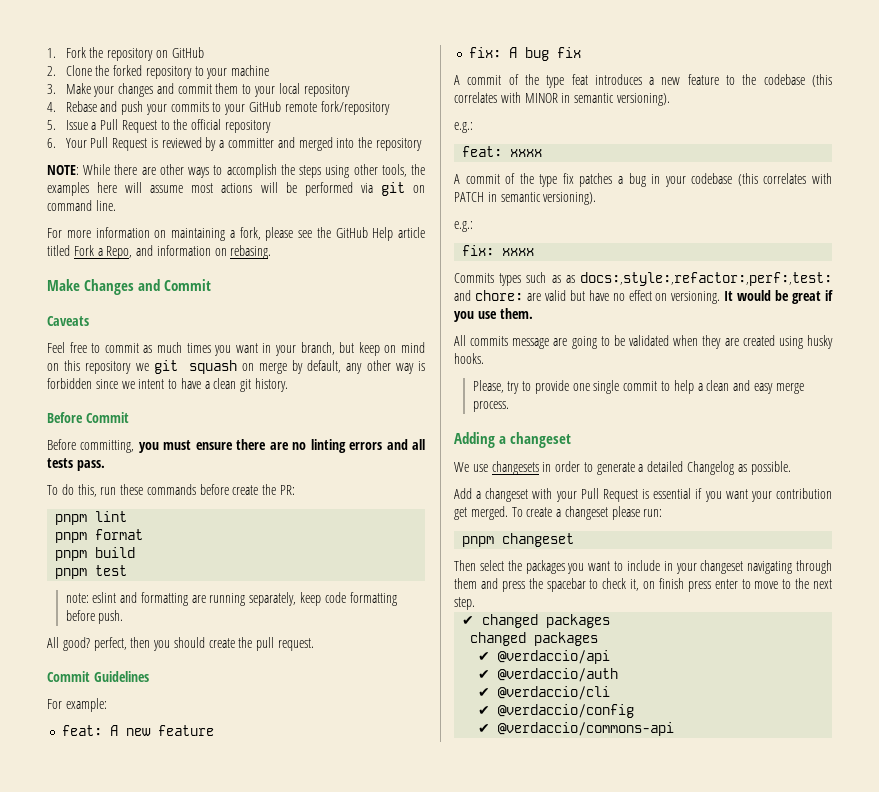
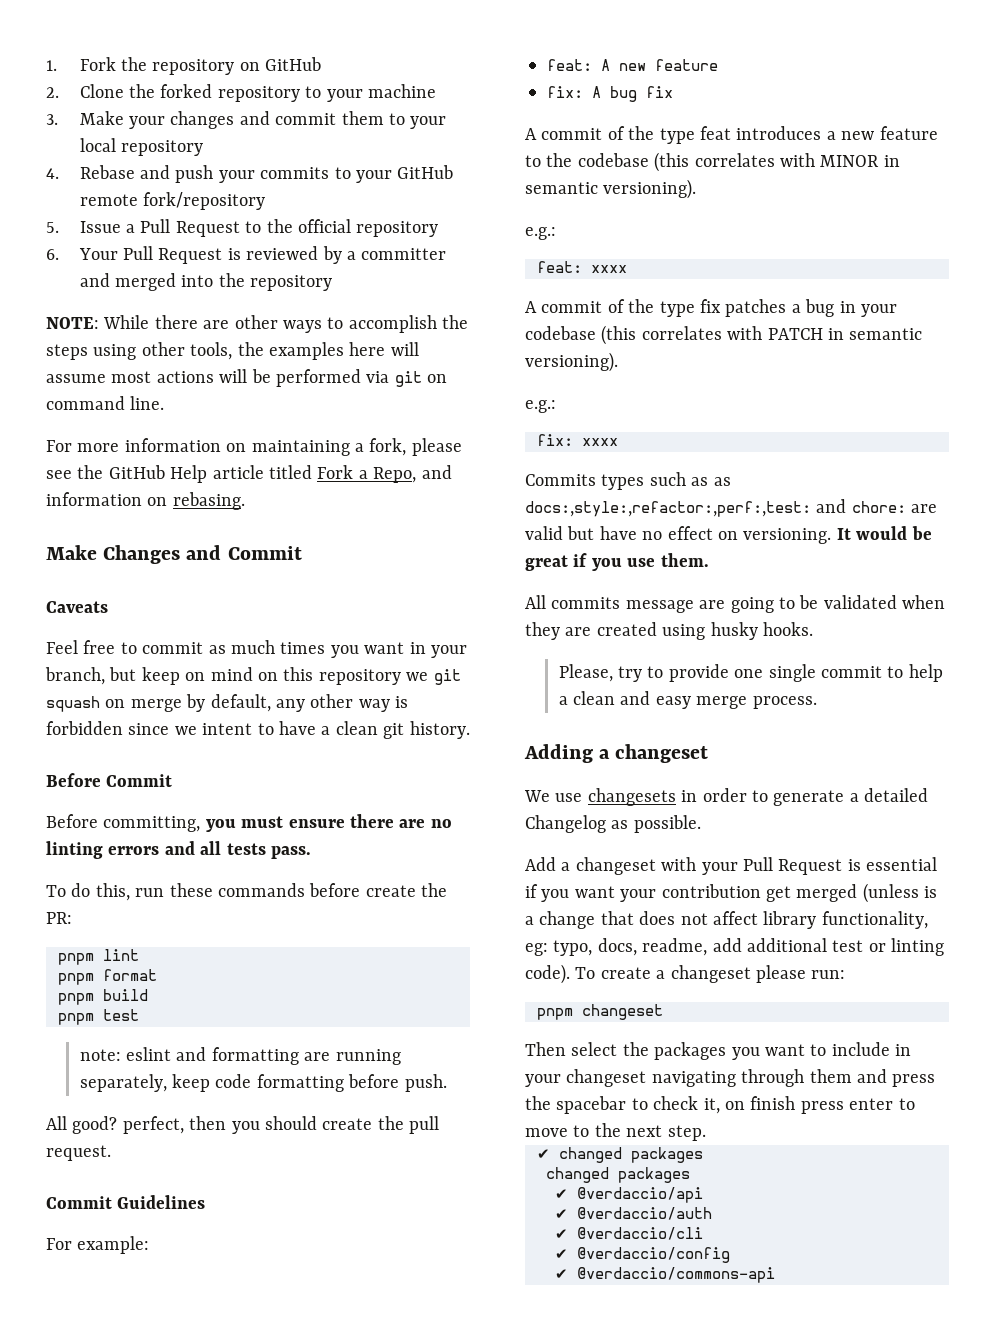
- Add a changeset with your Pull Request is essential if you want your contribution get merged.
+ Add a changeset with your Pull Request is essential if you want your contribution get merged (unless is a change that does not affect library functionality, eg: typo, docs, readme, add additional test or linting code).

